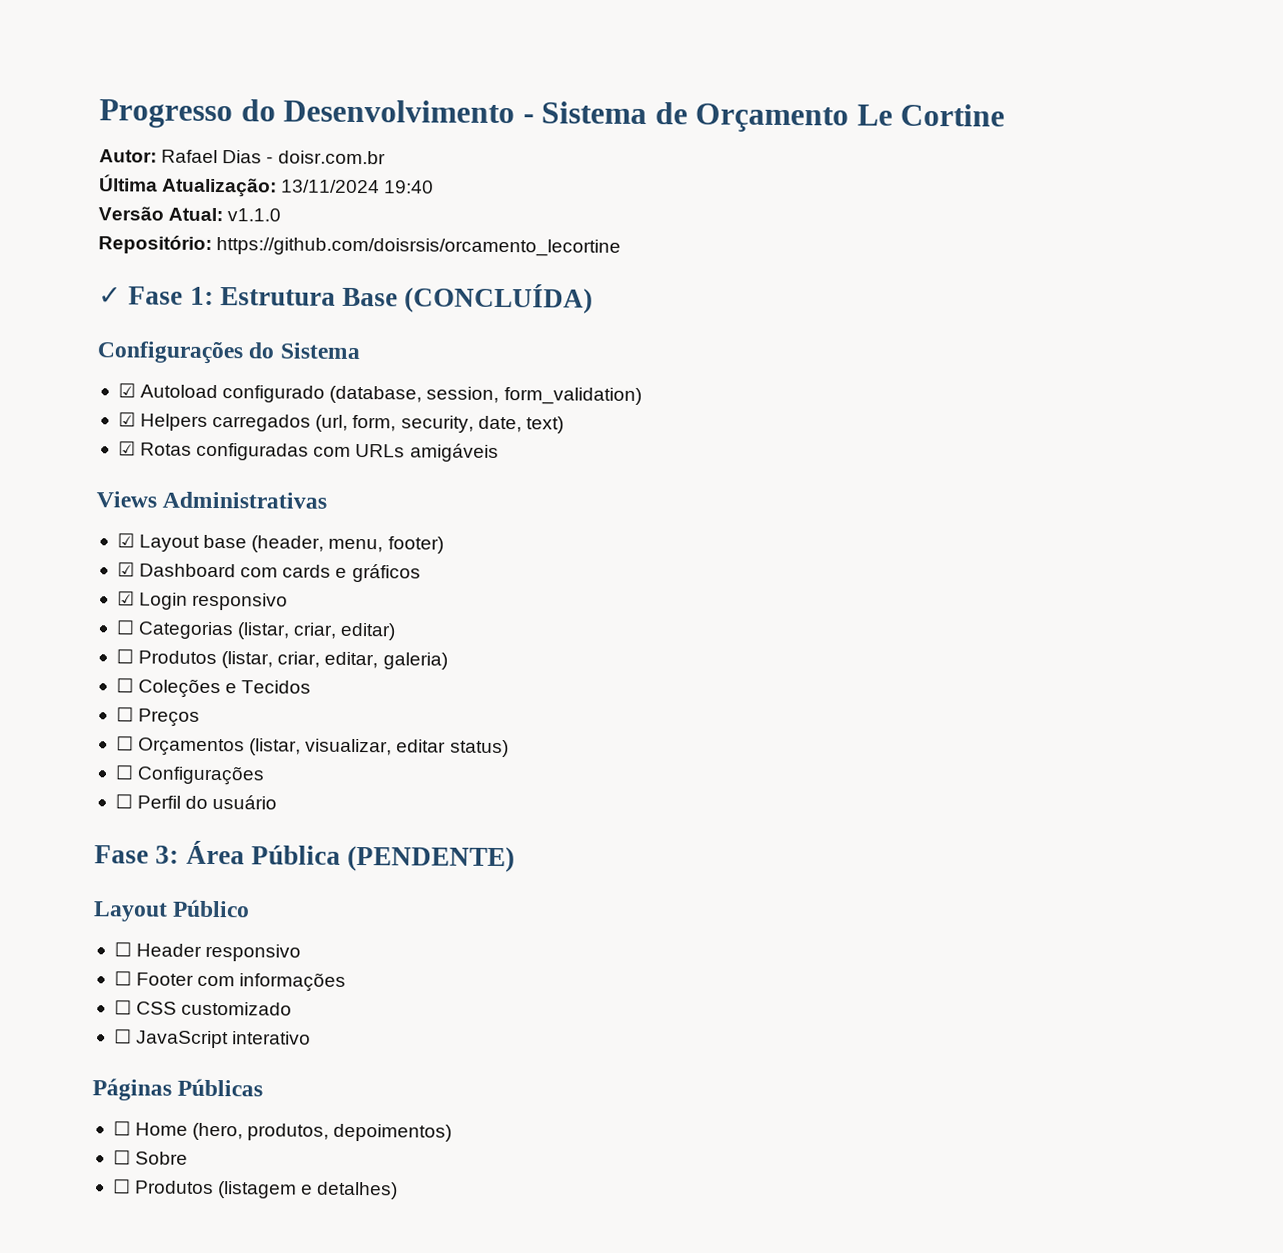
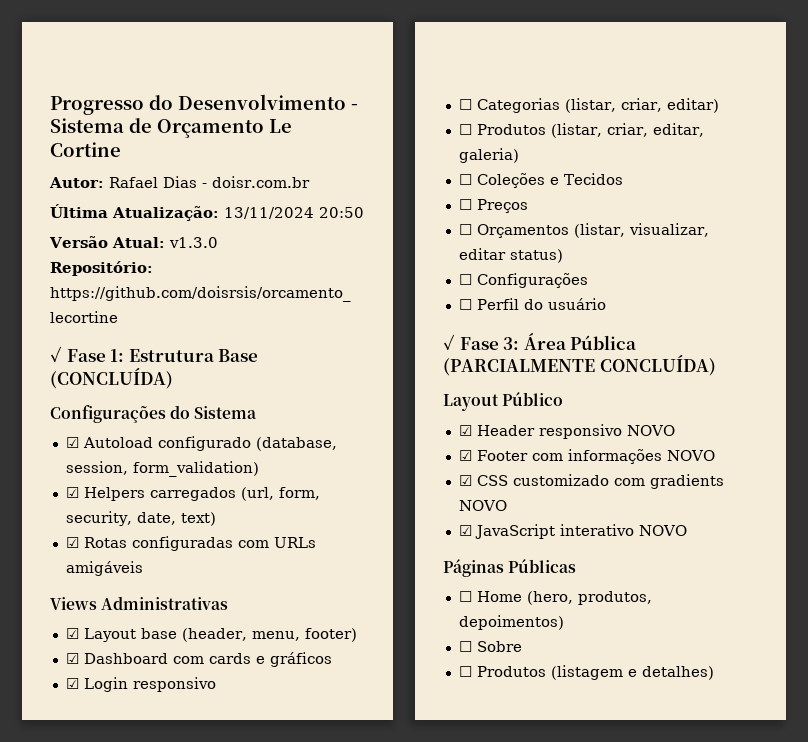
- Última Atualização: 13/11/2024 19:40
+ Última Atualização: 13/11/2024 20:50
- Versão Atual: v1.1.0
+ Versão Atual: v1.3.0
- Fase 3: Área Pública (PENDENTE)
+ ✓ Fase 3: Área Pública (PARCIALMENTE CONCLUÍDA)
- ☐ Header responsivo
- ☐ Footer com informações
- ☐ CSS customizado
- ☐ JavaScript interativo
+ ☑ Header responsivo NOVO
+ ☑ Footer com informações NOVO
+ ☑ CSS customizado com gradients NOVO
+ ☑ JavaScript interativo NOVO

